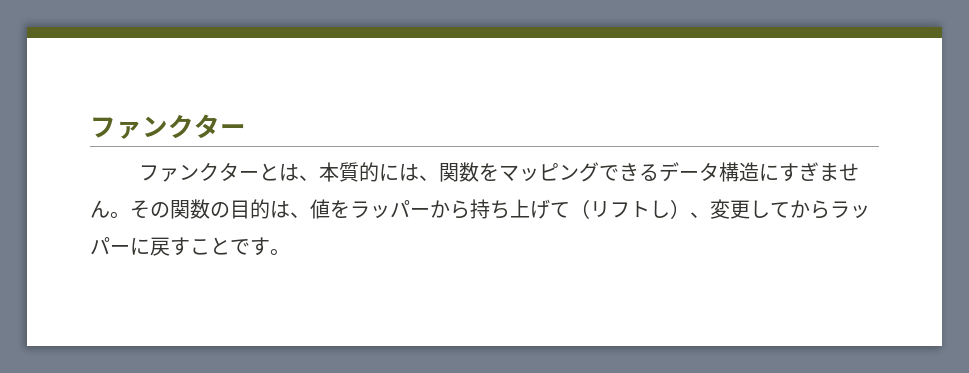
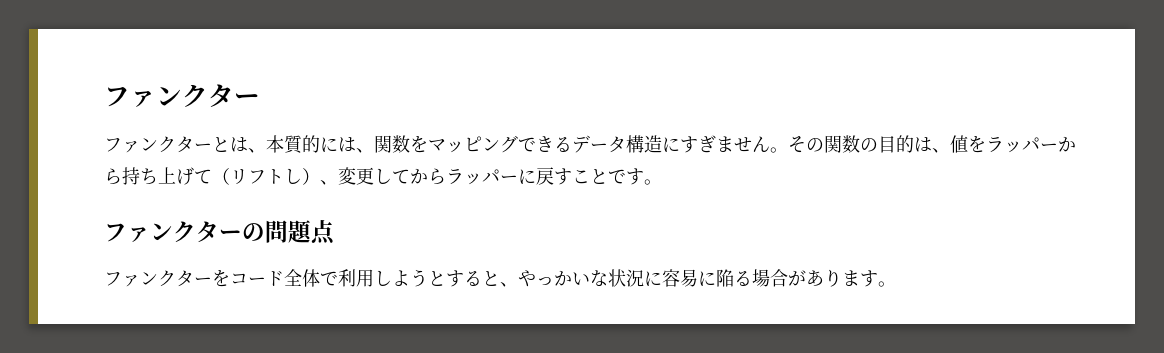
+ ファンクターの問題点
+ ファンクターをコード全体で利用しようとすると、やっかいな状況に容易に陥る場合があります。

